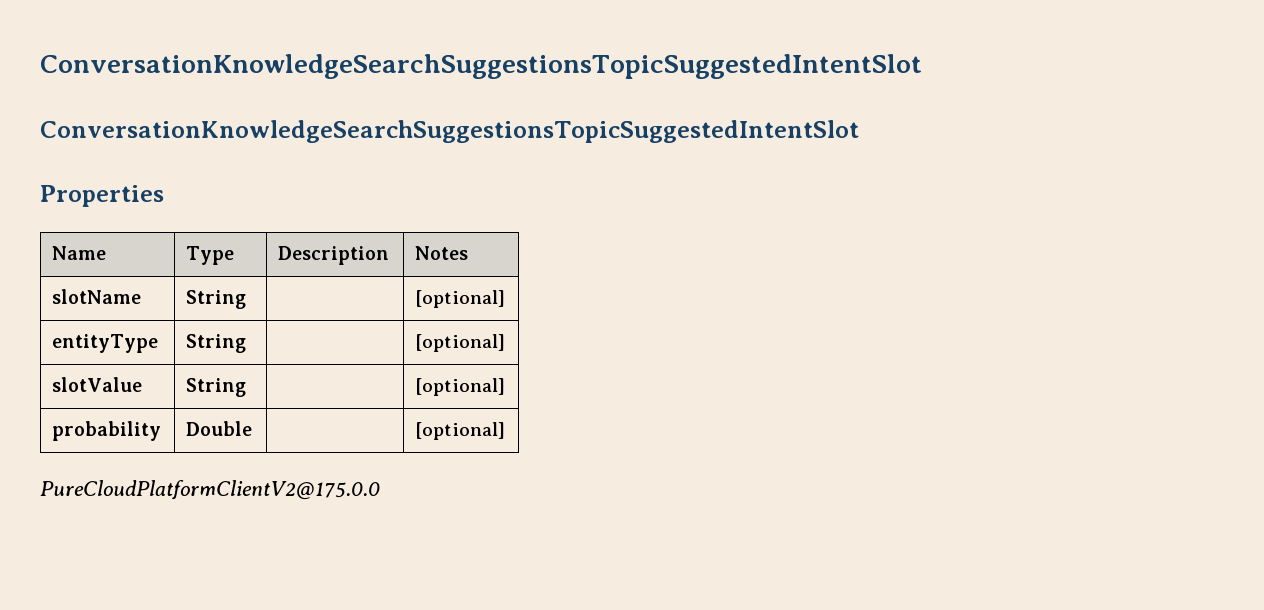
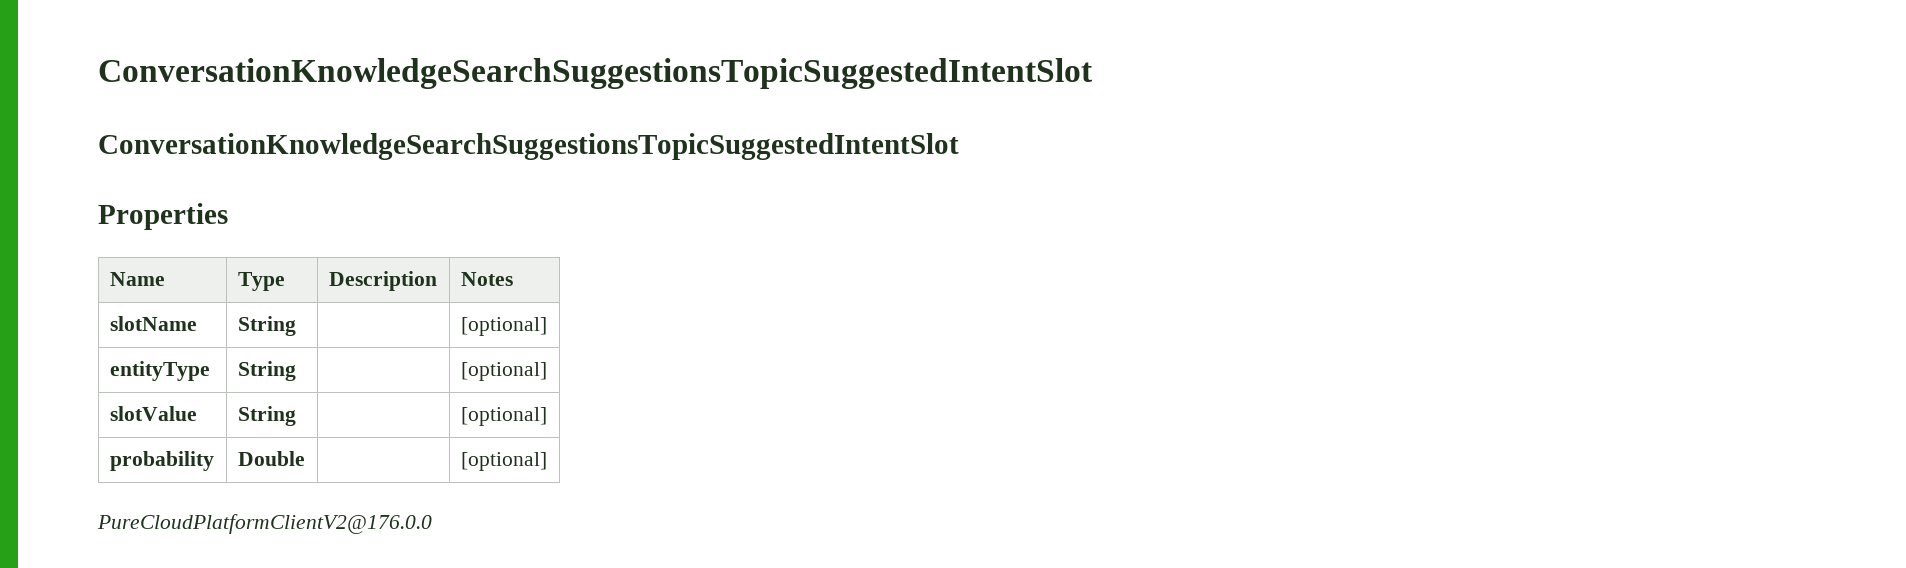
- PureCloudPlatformClientV2@175.0.0
+ PureCloudPlatformClientV2@176.0.0

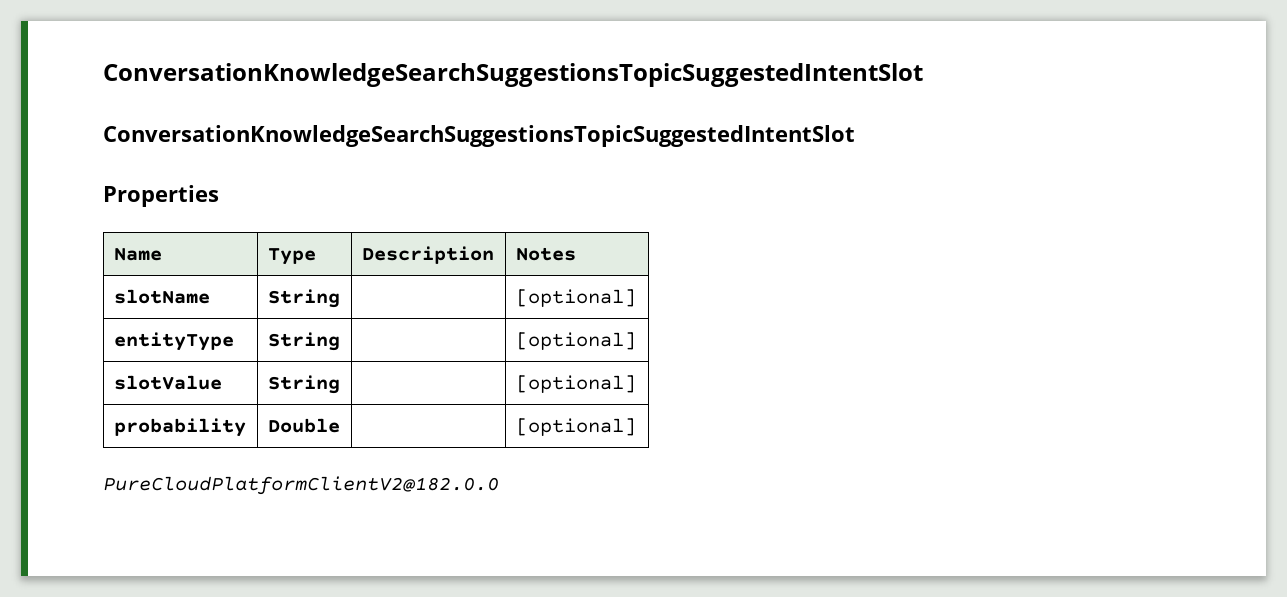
- PureCloudPlatformClientV2@176.0.0
+ PureCloudPlatformClientV2@182.0.0

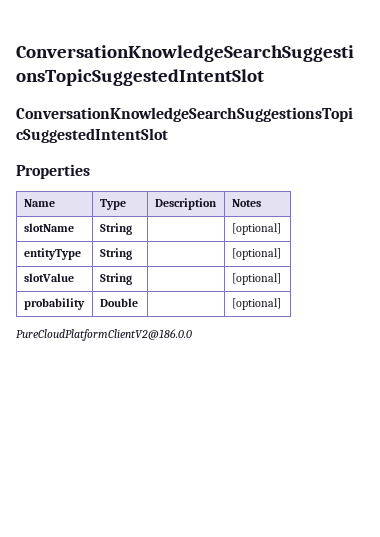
- PureCloudPlatformClientV2@182.0.0
+ PureCloudPlatformClientV2@186.0.0

